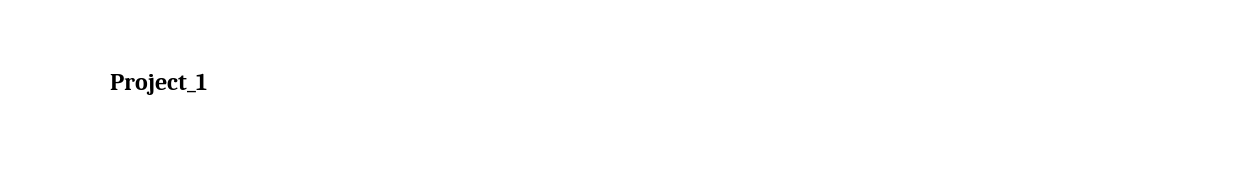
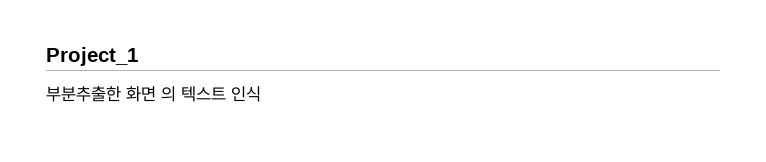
+ 부분추출한 화면 의 텍스트 인식

